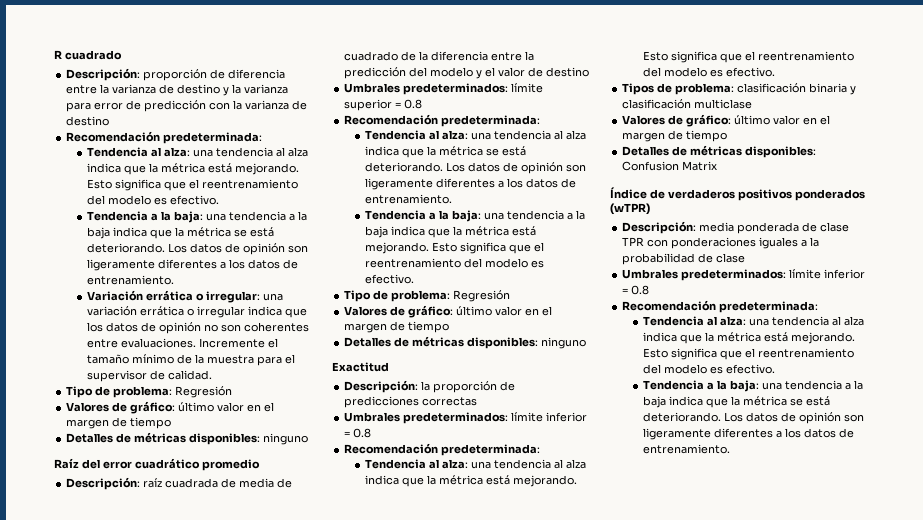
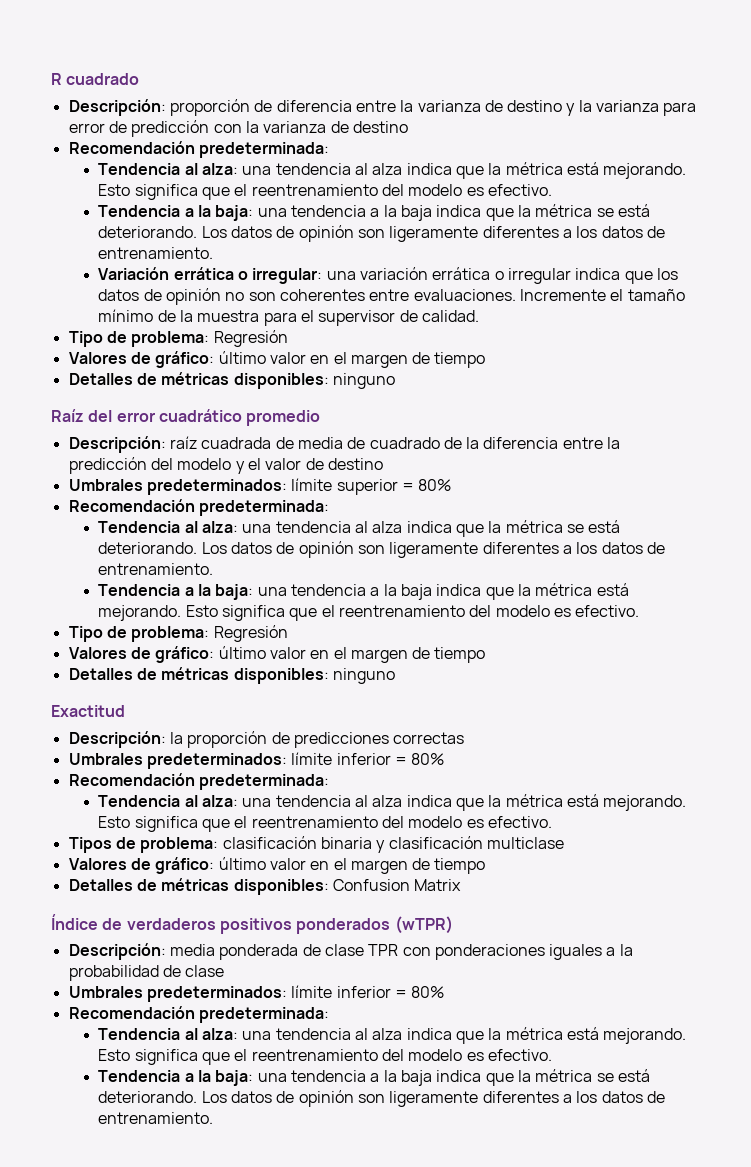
- Umbrales predeterminados: límite superior = 0.8
+ Umbrales predeterminados: límite superior = 80%
  Descripción: la proporción de predicciones correctas
- Umbrales predeterminados: límite inferior = 0.8
+ Umbrales predeterminados: límite inferior = 80%
  Descripción: media ponderada de clase TPR con ponderaciones iguales a la probabilidad de clase
- Umbrales predeterminados: límite inferior = 0.8
+ Umbrales predeterminados: límite inferior = 80%

